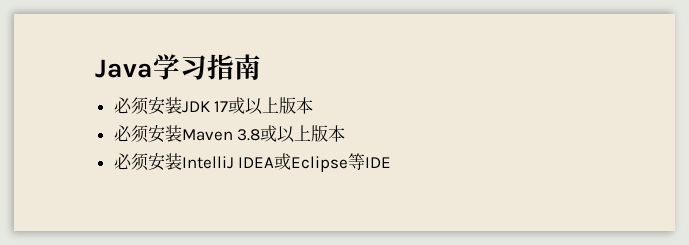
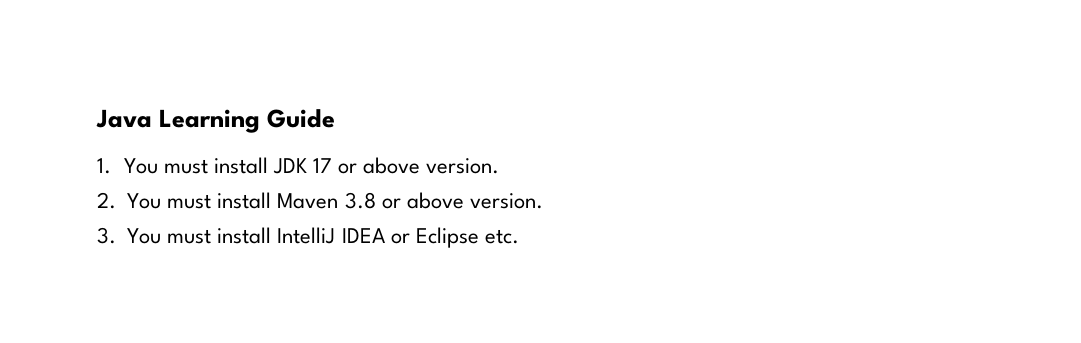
- Java学习指南
- 必须安装JDK 17或以上版本
- 必须安装Maven 3.8或以上版本
- 必须安装IntelliJ IDEA或Eclipse等IDE
+ Java Learning Guide
+ 1. You must install JDK 17 or above version.
+ 2. You must install Maven 3.8 or above version.
+ 3. You must install IntelliJ IDEA or Eclipse etc.

